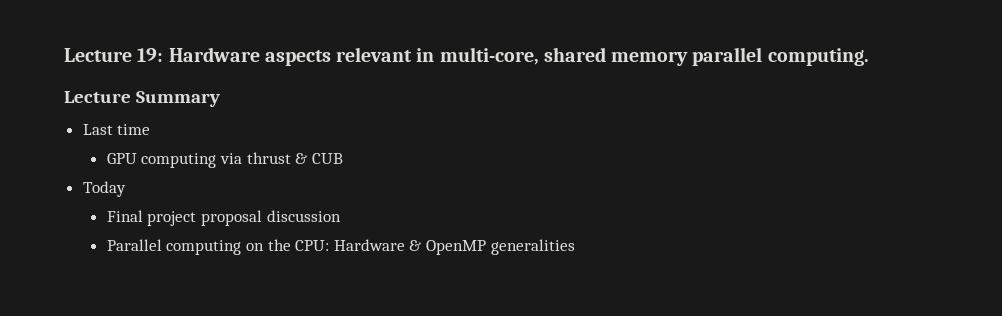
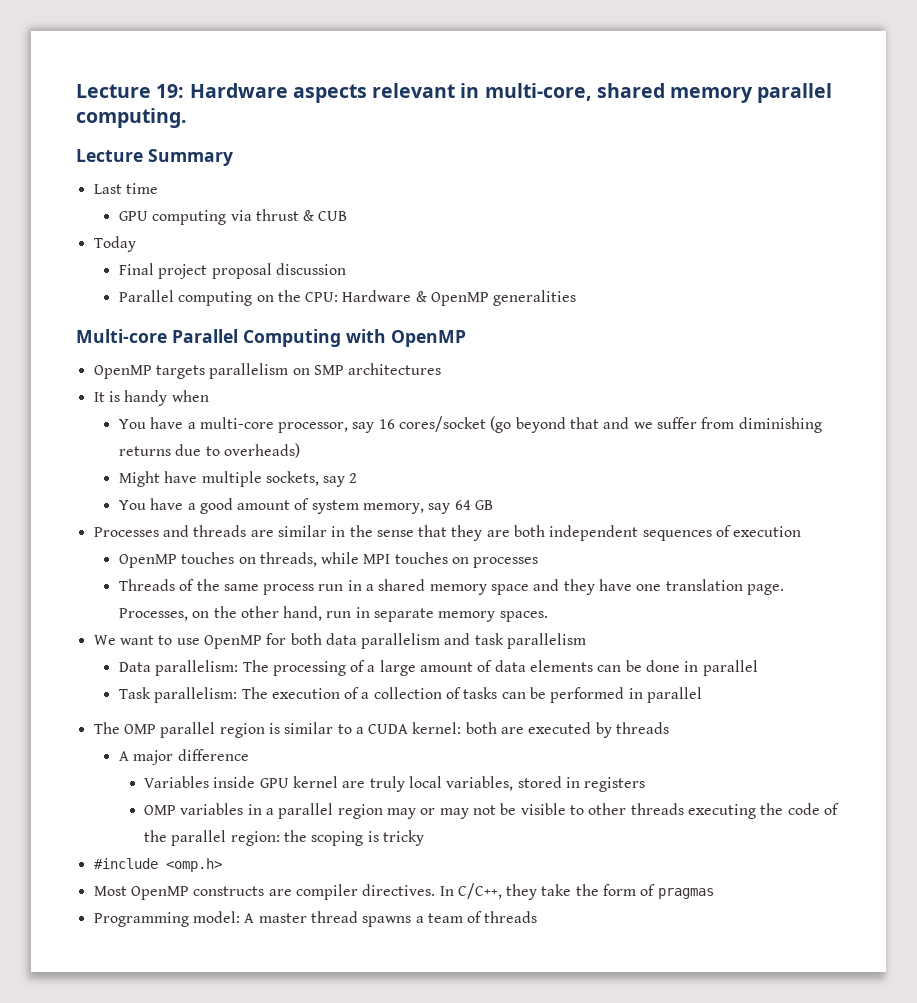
+ Multi-core Parallel Computing with OpenMP
+ OpenMP targets parallelism on SMP architectures
+ It is handy when
+ You have a multi-core processor, say 16 cores/socket (go beyond that and we suffer from diminishing returns due to overheads)
+ Might have multiple sockets, say 2
+ You have a good amount of system memory, say 64 GB
+ Processes and threads are similar in the sense that they are both independent sequences of execution
+ OpenMP touches on threads, while MPI touches on processes
+ Threads of the same process run in a shared memory space and they have one translation page. Processes, on the other hand, run in separate memory spaces.
+ We want to use OpenMP for both data parallelism and task parallelism
+ Data parallelism: The processing of a large amount of data elements can be done in parallel
+ Task parallelism: The execution of a collection of tasks can be performed in parallel
+ The OMP parallel region is similar to a CUDA kernel: both are executed by threads
+ A major difference
+ Variables inside GPU kernel are truly local variables, stored in registers
+ OMP variables in a parallel region may or may not be visible to other threads executing the code of the parallel region: the scoping is tricky
+ #include <omp.h>
+ Most OpenMP constructs are compiler directives. In C/C++, they take the form of pragmas
+ Programming model: A master thread spawns a team of threads

